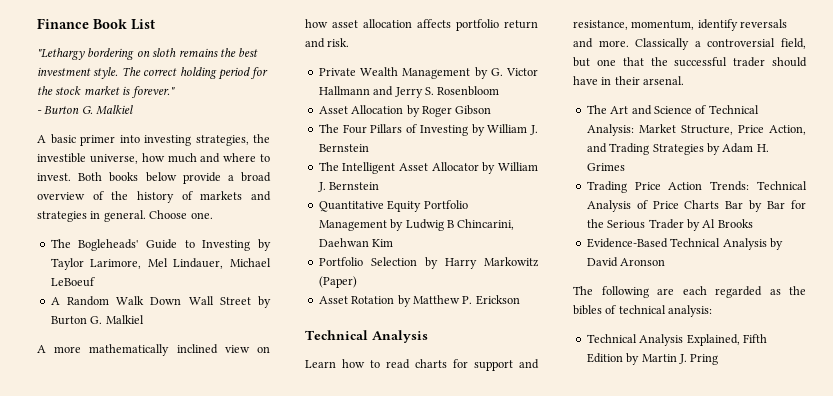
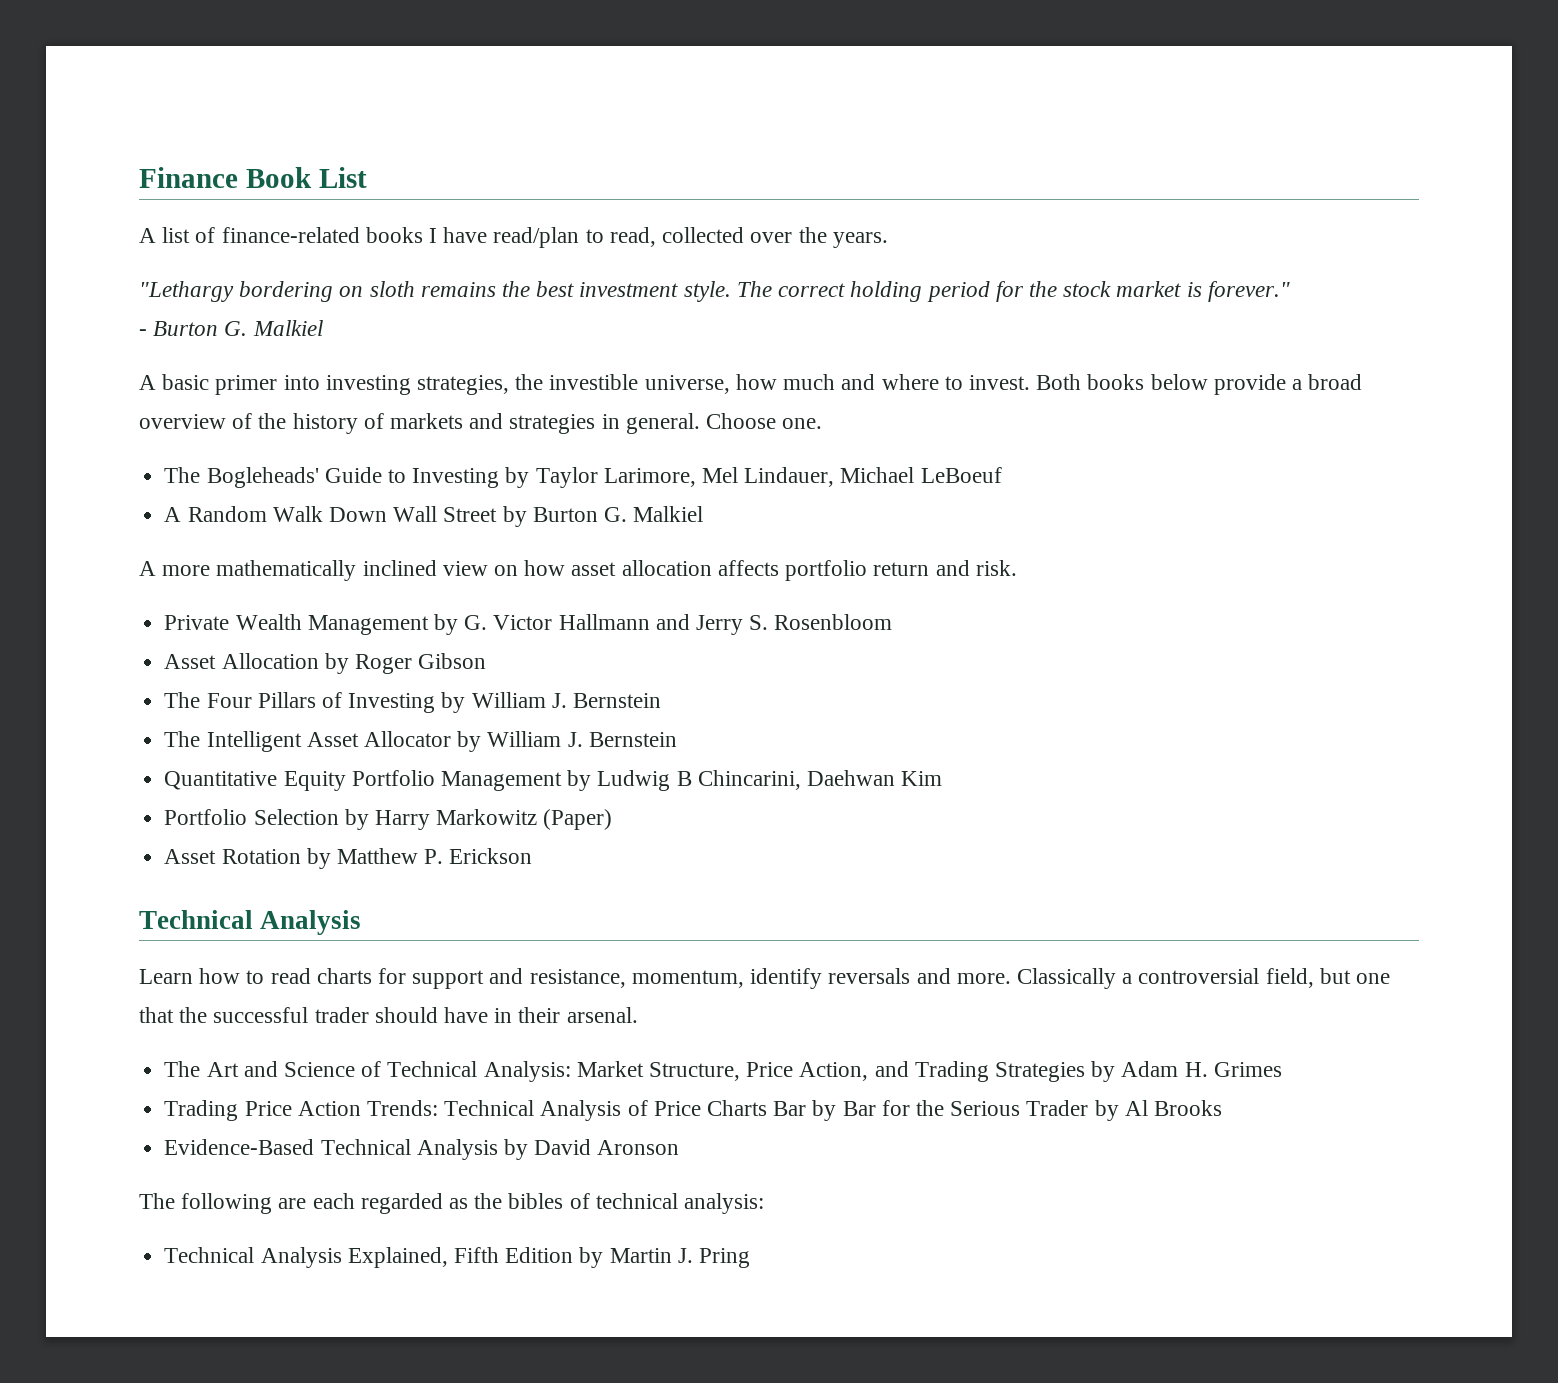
+ A list of finance-related books I have read/plan to read, collected over the years.

